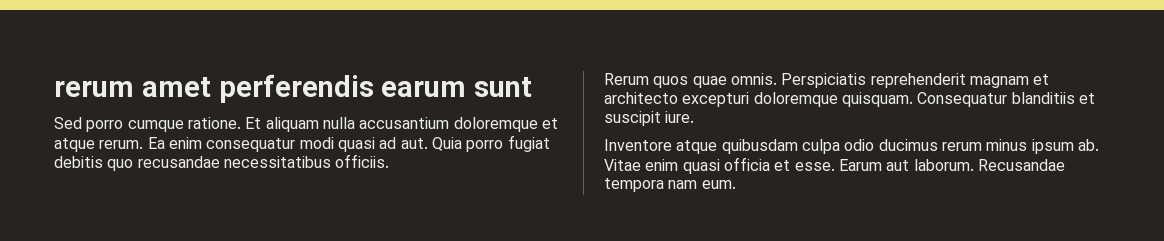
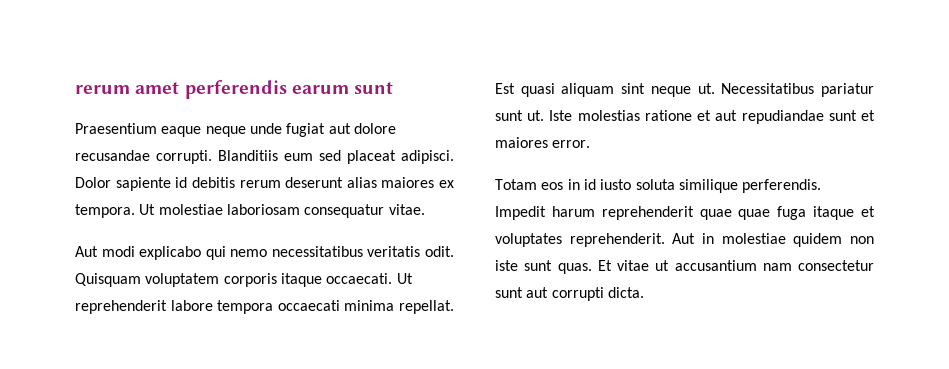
- Sed porro cumque ratione. Et aliquam nulla accusantium doloremque et atque rerum. Ea enim consequatur modi quasi ad aut. Quia porro fugiat debitis quo recusandae necessitatibus officiis.
- Rerum quos quae omnis. Perspiciatis reprehenderit magnam et architecto excepturi doloremque quisquam. Consequatur blanditiis et suscipit iure.
- Inventore atque quibusdam culpa odio ducimus rerum minus ipsum ab. Vitae enim quasi officia et esse. Earum aut laborum. Recusandae tempora nam eum.
+ Praesentium eaque neque unde fugiat aut dolore recusandae corrupti. Blanditiis eum sed placeat adipisci. Dolor sapiente id debitis rerum deserunt alias maiores ex tempora. Ut molestiae laboriosam consequatur vitae.
+ Aut modi explicabo qui nemo necessitatibus veritatis odit. Quisquam voluptatem corporis itaque occaecati. Ut reprehenderit labore tempora occaecati minima repellat. Est quasi aliquam sint neque ut. Necessitatibus pariatur sunt ut. Iste molestias ratione et aut repudiandae sunt et maiores error.
+ Totam eos in id iusto soluta similique perferendis. Impedit harum reprehenderit quae quae fuga itaque et voluptates reprehenderit. Aut in molestiae quidem non iste sunt quas. Et vitae ut accusantium nam consectetur sunt aut corrupti dicta.

